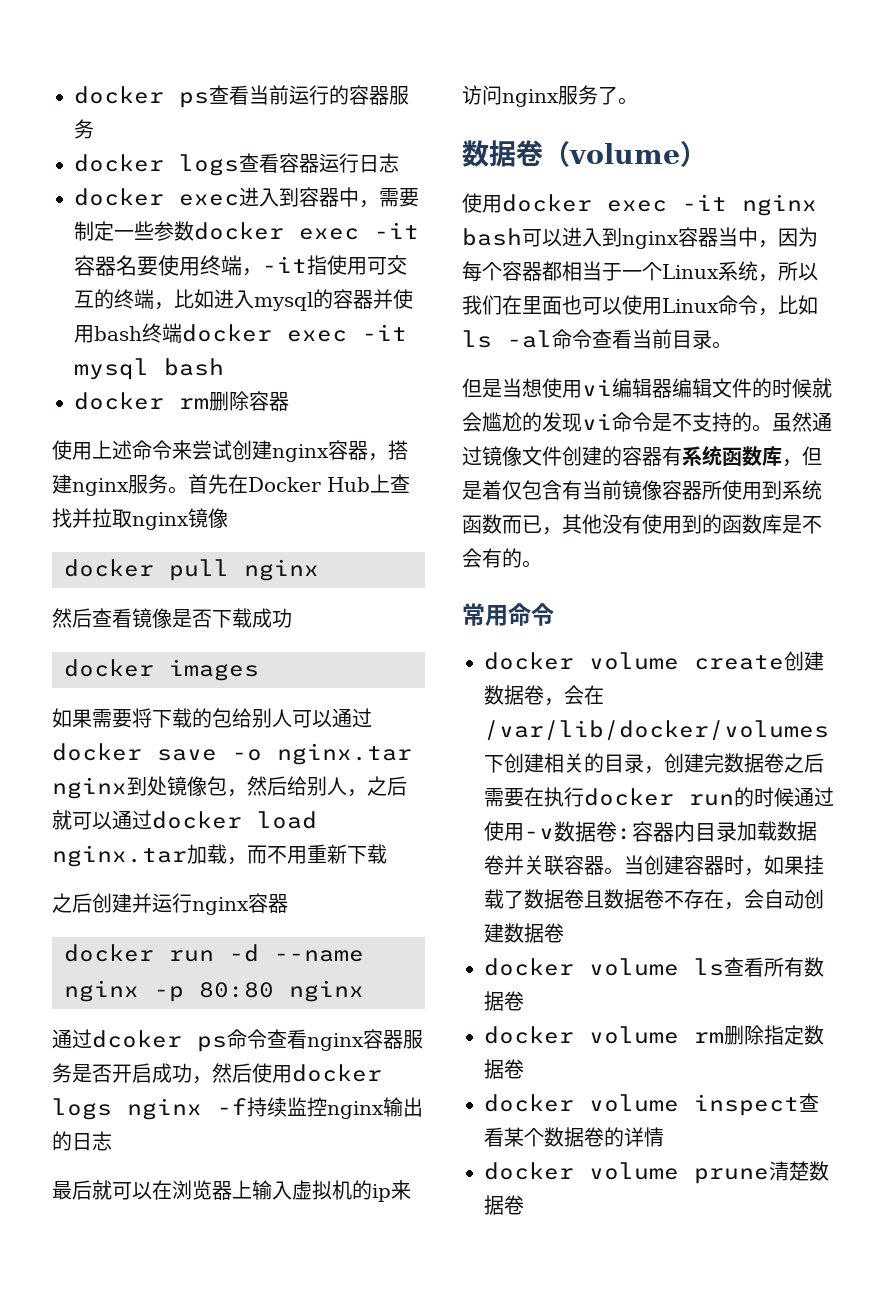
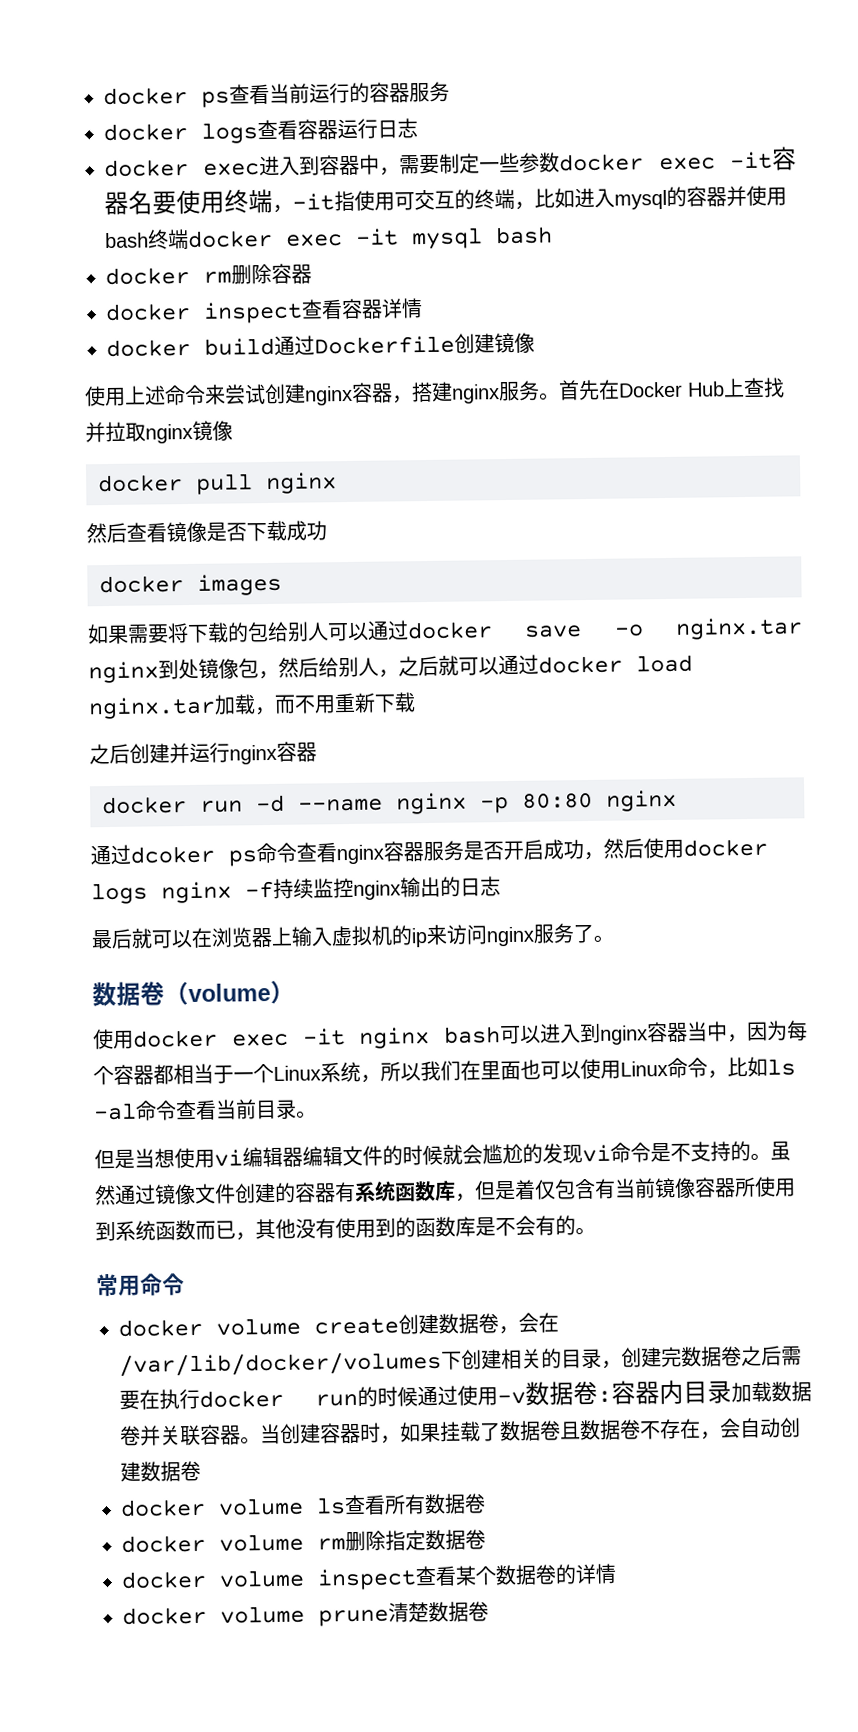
+ docker inspect查看容器详情
+ docker build通过Dockerfile创建镜像

